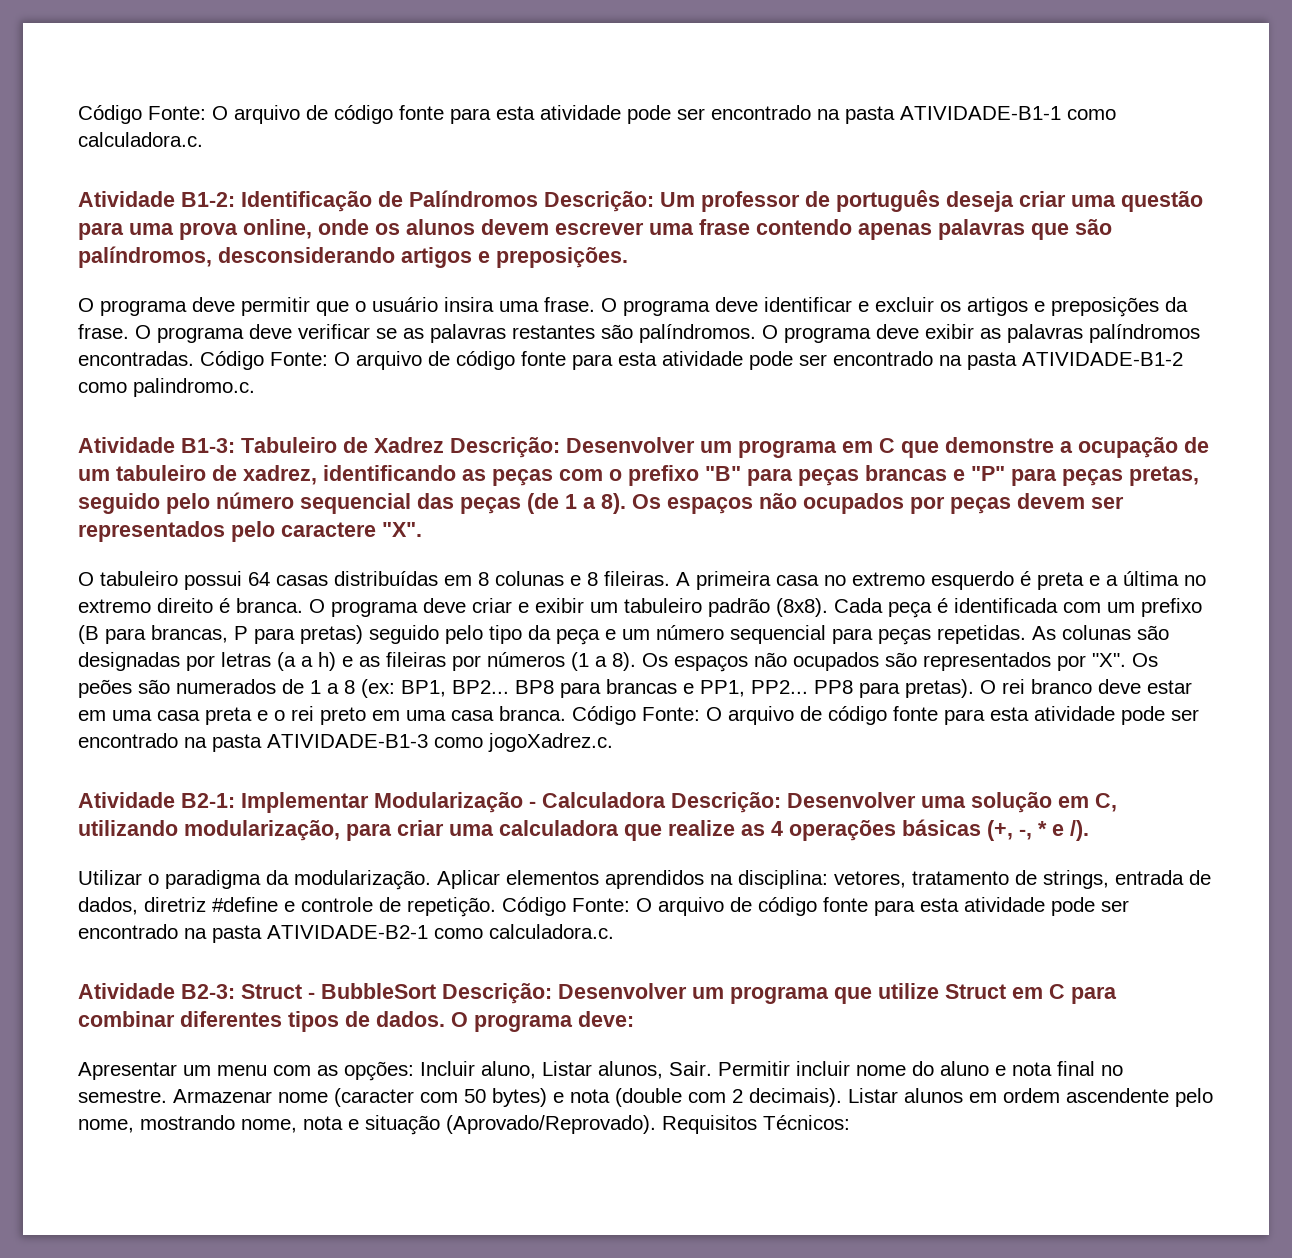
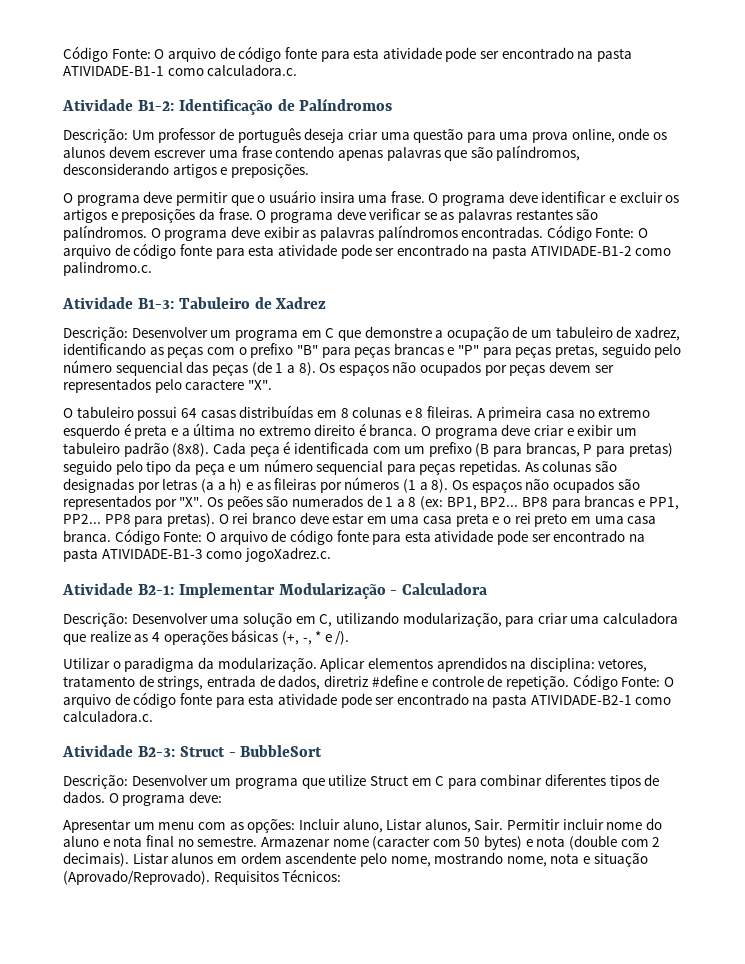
- Atividade B1-2: Identificação de Palíndromos Descrição: Um professor de português deseja criar uma questão para uma prova online, onde os alunos devem escrever uma frase contendo apenas palavras que são palíndromos, desconsiderando artigos e preposições.
+ Atividade B1-2: Identificação de Palíndromos
+ Descrição: Um professor de português deseja criar uma questão para uma prova online, onde os alunos devem escrever uma frase contendo apenas palavras que são palíndromos, desconsiderando artigos e preposições.
- Atividade B1-3: Tabuleiro de Xadrez Descrição: Desenvolver um programa em C que demonstre a ocupação de um tabuleiro de xadrez, identificando as peças com o prefixo "B" para peças brancas e "P" para peças pretas, seguido pelo número sequencial das peças (de 1 a 8).
+ Atividade B1-3: Tabuleiro de Xadrez
+ Descrição: Desenvolver um programa em C que demonstre a ocupação de um tabuleiro de xadrez, identificando as peças com o prefixo "B" para peças brancas e "P" para peças pretas, seguido pelo número sequencial das peças (de 1 a 8).
- Atividade B2-1: Implementar Modularização - Calculadora Descrição: Desenvolver uma solução em C, utilizando modularização, para criar uma calculadora que realize as 4 operações básicas (+, -, * e /).
+ Atividade B2-1: Implementar Modularização - Calculadora
+ Descrição: Desenvolver uma solução em C, utilizando modularização, para criar uma calculadora que realize as 4 operações básicas (+, -, * e /).
- Atividade B2-3: Struct - BubbleSort Descrição: Desenvolver um programa que utilize Struct em C para combinar diferentes tipos de dados.
+ Atividade B2-3: Struct - BubbleSort
+ Descrição: Desenvolver um programa que utilize Struct em C para combinar diferentes tipos de dados.

